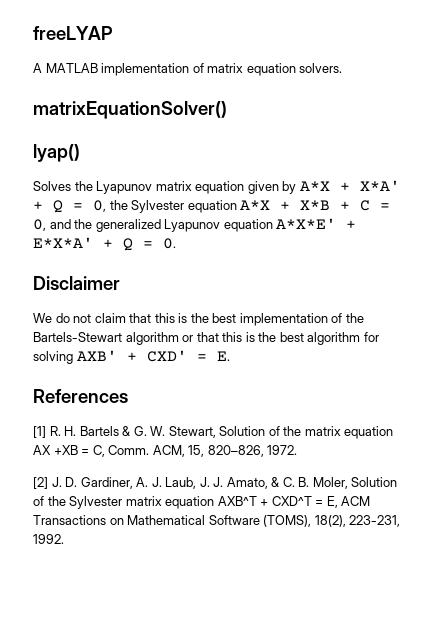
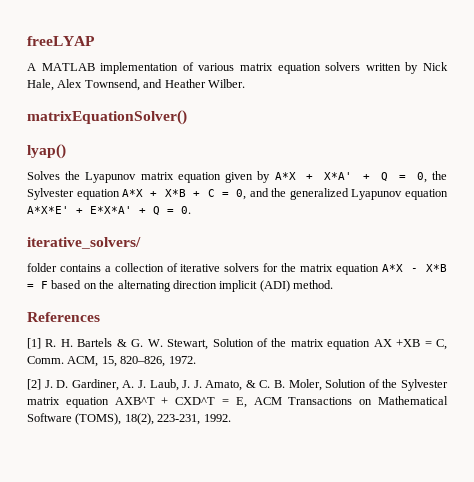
- A MATLAB implementation of matrix equation solvers.
+ A MATLAB implementation of various matrix equation solvers written by Nick Hale, Alex Townsend, and Heather Wilber.
- Disclaimer
- We do not claim that this is the best implementation of the Bartels-Stewart algorithm or that this is the best algorithm for solving AXB' + CXD' = E.
+ iterative_solvers/
+ folder contains a collection of iterative solvers for the matrix equation A*X - X*B = F based on the alternating direction implicit (ADI) method.

